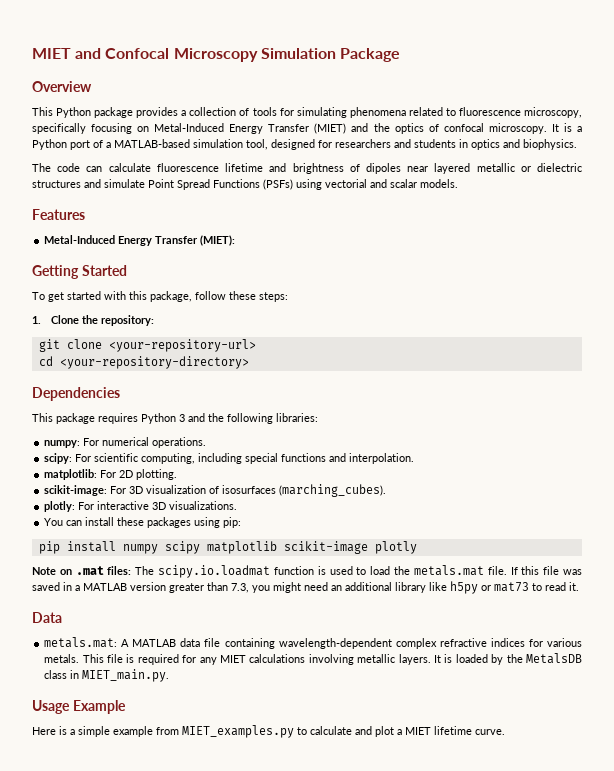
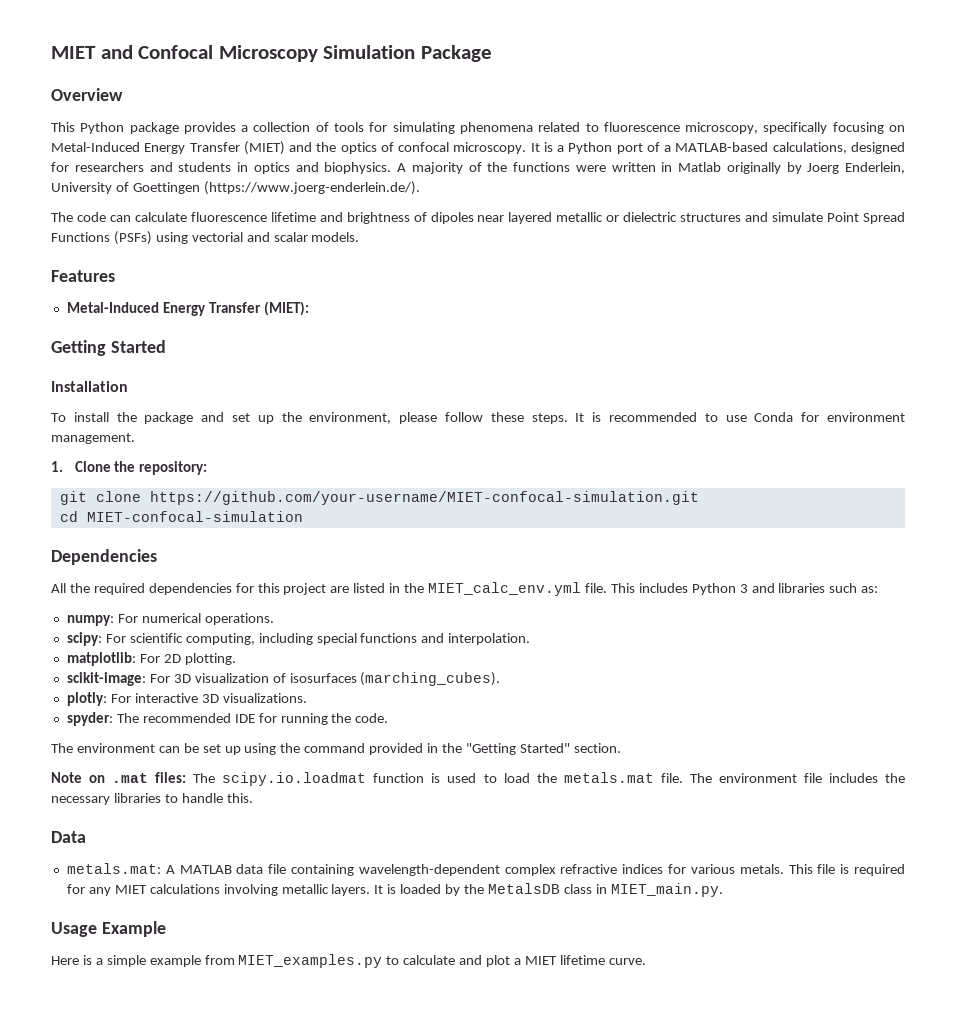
- It is a Python port of a MATLAB-based simulation tool, designed for researchers and students in optics and biophysics.
+ It is a Python port of a MATLAB-based calculations, designed for researchers and students in optics and biophysics. A majority of the functions were written in Matlab originally by Joerg Enderlein, University of Goettingen (https://www.joerg-enderlein.de/).
+ Installation
- To get started with this package, follow these steps:
+ To install the package and set up the environment, please follow these steps. It is recommended to use Conda for environment management.
- git clone <your-repository-url>
+ git clone https://github.com/your-username/MIET-confocal-simulation.git
- cd <your-repository-directory>
+ cd MIET-confocal-simulation
- This package requires Python 3 and the following libraries:
+ All the required dependencies for this project are listed in the MIET_calc_env.yml file. This includes Python 3 and libraries such as:
- You can install these packages using pip:
- pip install numpy scipy matplotlib scikit-image plotly
+ spyder: The recommended IDE for running the code.
+ The environment can be set up using the command provided in the "Getting Started" section.
- If this file was saved in a MATLAB version greater than 7.3, you might need an additional library like h5py or mat73 to read it.
+ The environment file includes the necessary libraries to handle this.

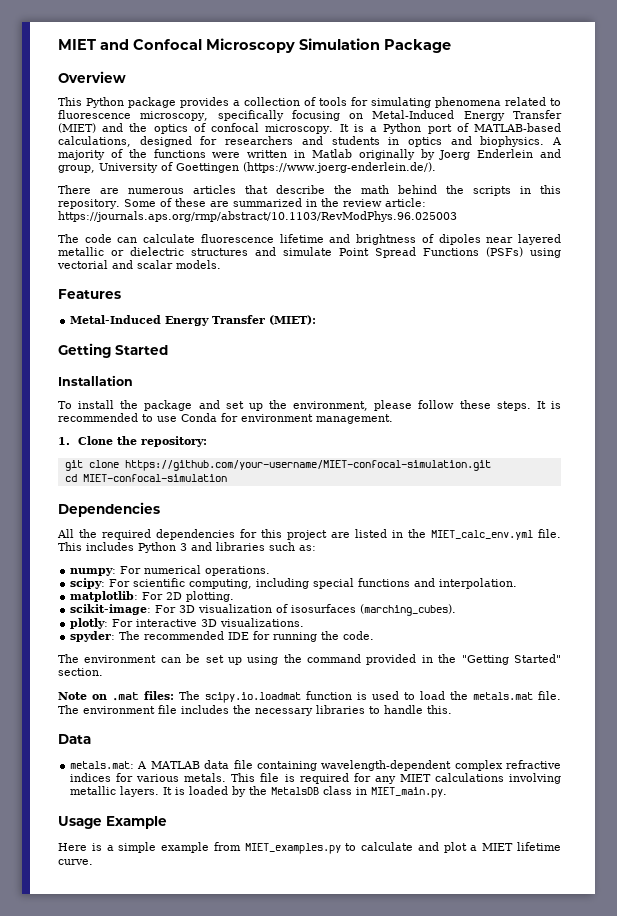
- It is a Python port of a MATLAB-based calculations, designed for researchers and students in optics and biophysics.
+ It is a Python port of MATLAB-based calculations, designed for researchers and students in optics and biophysics.
- A majority of the functions were written in Matlab originally by Joerg Enderlein, University of Goettingen (https://www.joerg-enderlein.de/).
+ A majority of the functions were written in Matlab originally by Joerg Enderlein and group, University of Goettingen (https://www.joerg-enderlein.de/).
+ There are numerous articles that describe the math behind the scripts in this repository. Some of these are summarized in the review article: https://journals.aps.org/rmp/abstract/10.1103/RevModPhys.96.025003

